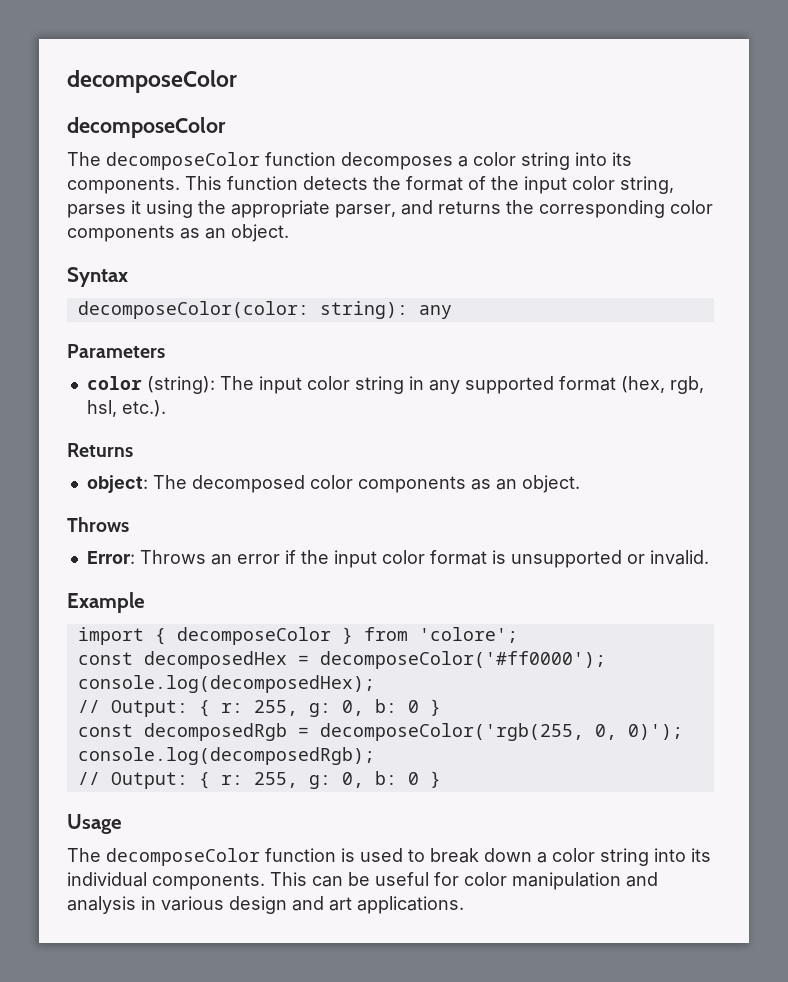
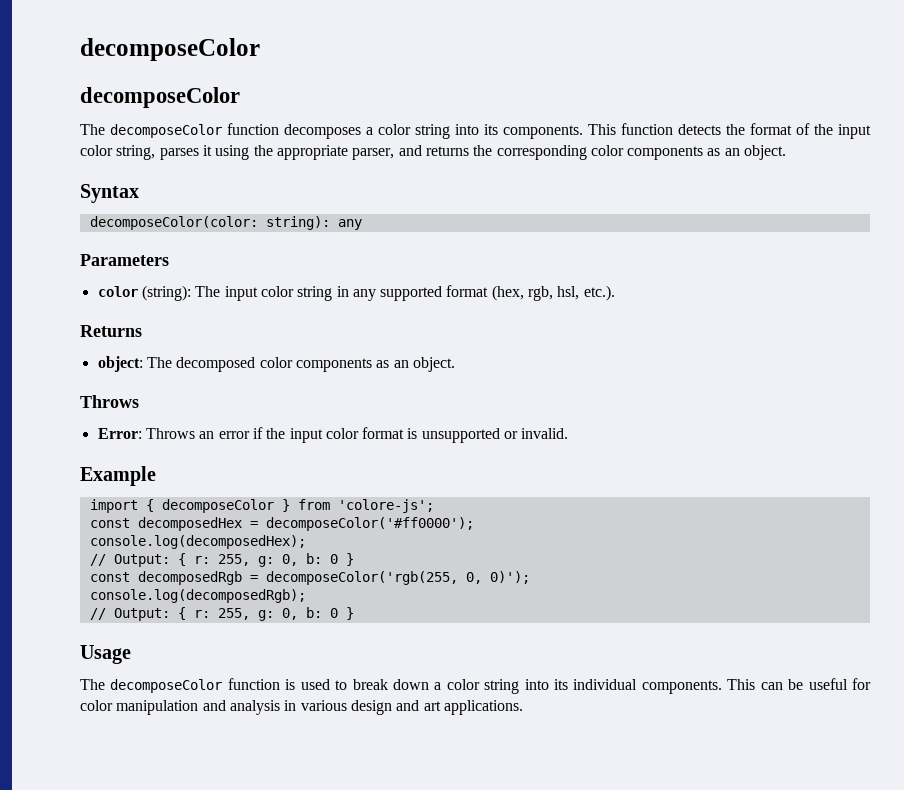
- import { decomposeColor } from 'colore';
+ import { decomposeColor } from 'colore-js';

